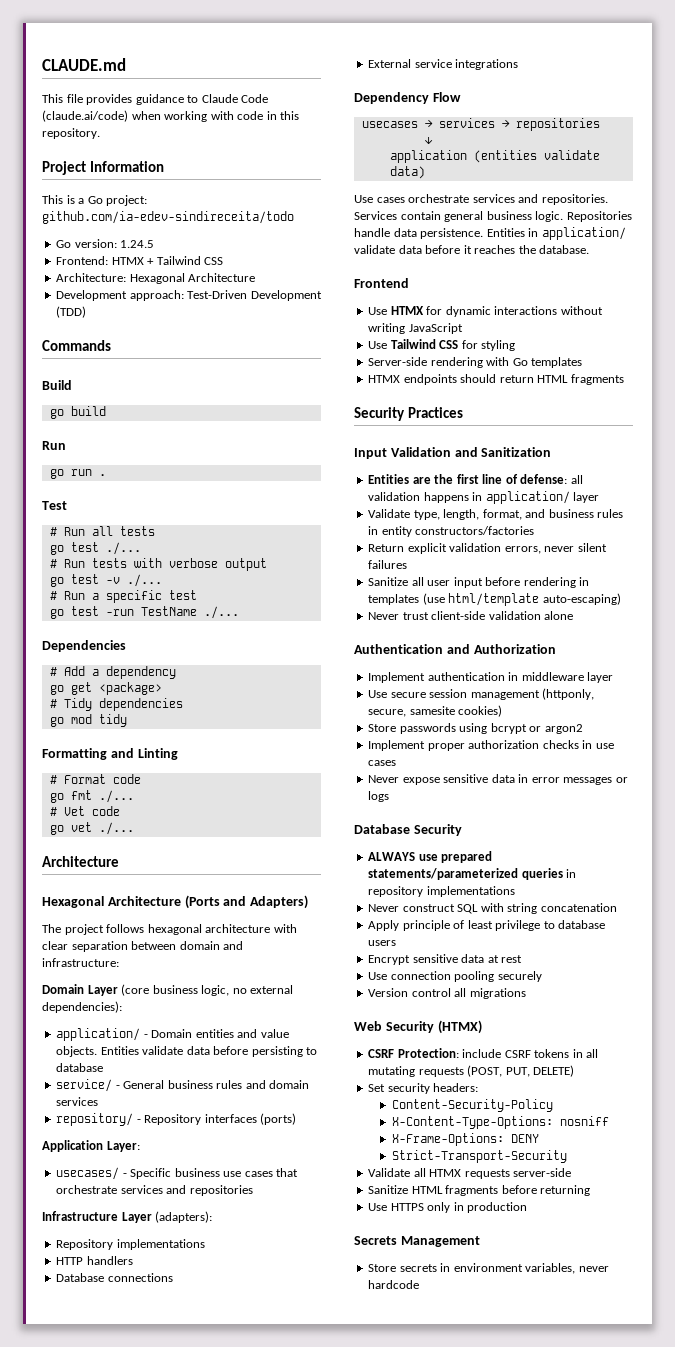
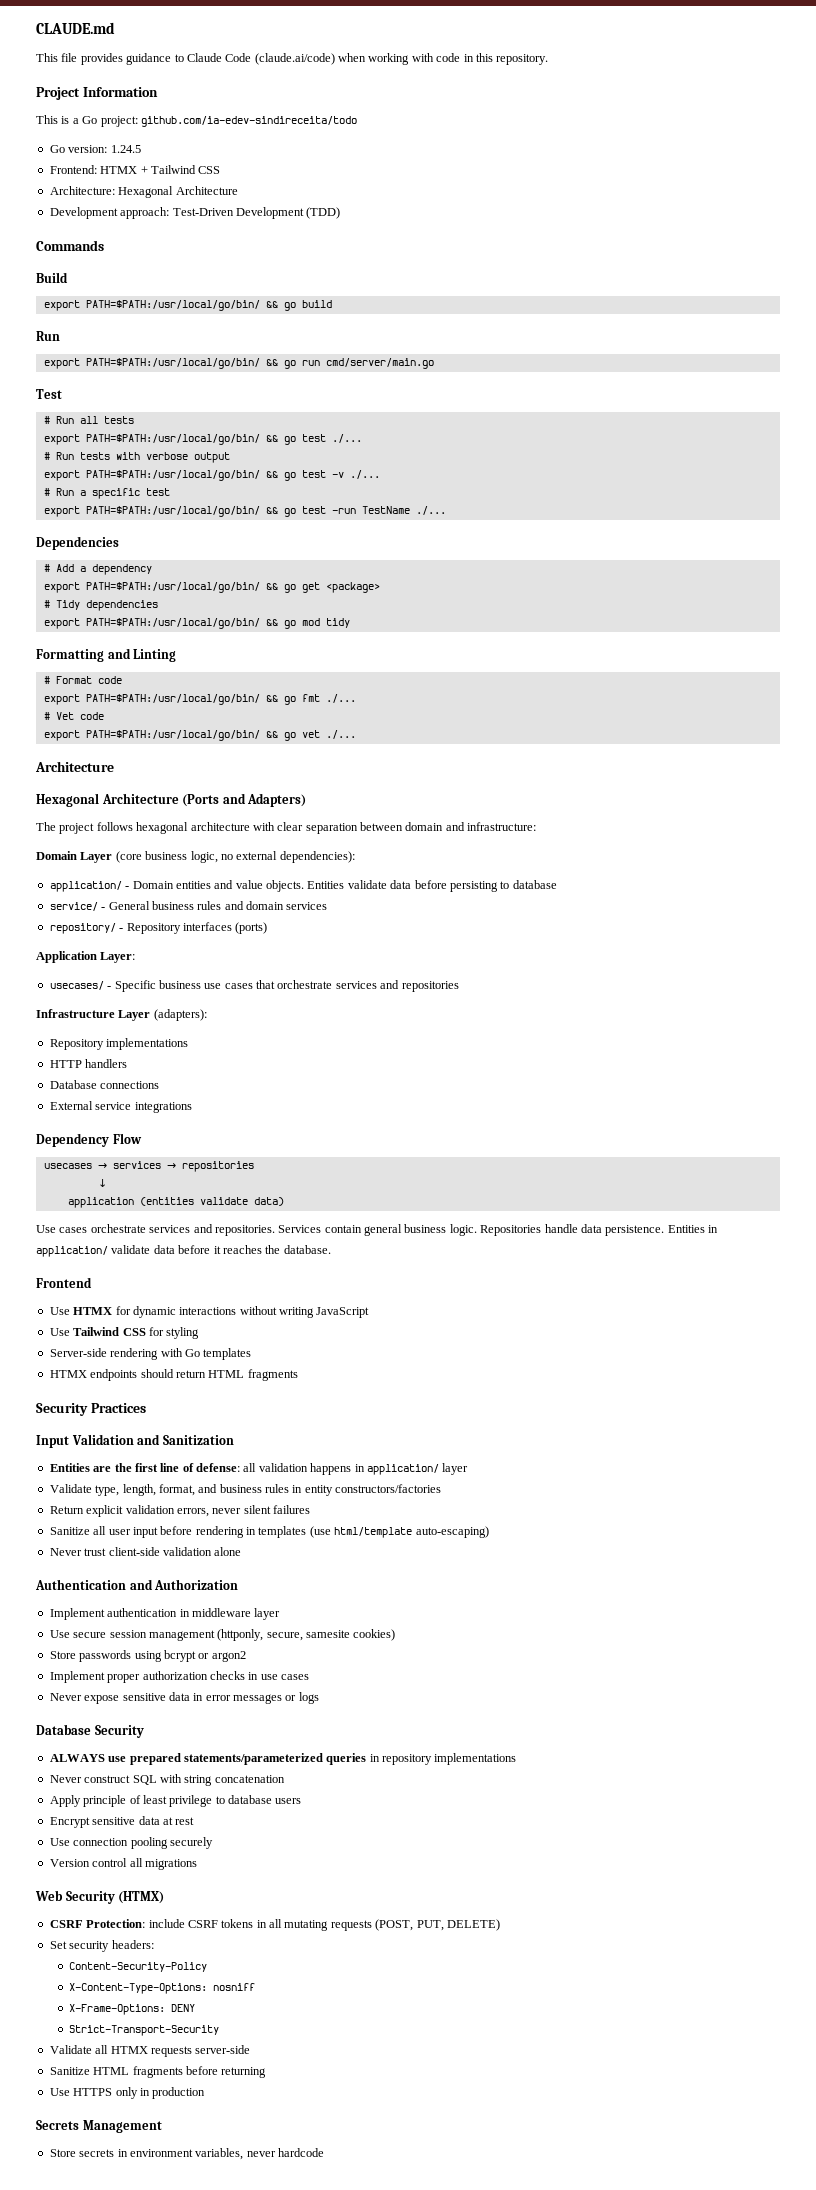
- go build
+ export PATH=$PATH:/usr/local/go/bin/ && go build
- go run .
+ export PATH=$PATH:/usr/local/go/bin/ && go run cmd/server/main.go
- go test ./...
+ export PATH=$PATH:/usr/local/go/bin/ && go test ./...
- go test -v ./...
+ export PATH=$PATH:/usr/local/go/bin/ && go test -v ./...
- go test -run TestName ./...
+ export PATH=$PATH:/usr/local/go/bin/ && go test -run TestName ./...
- go get <package>
+ export PATH=$PATH:/usr/local/go/bin/ && go get <package>
- go mod tidy
+ export PATH=$PATH:/usr/local/go/bin/ && go mod tidy
- go fmt ./...
+ export PATH=$PATH:/usr/local/go/bin/ && go fmt ./...
- go vet ./...
+ export PATH=$PATH:/usr/local/go/bin/ && go vet ./...

